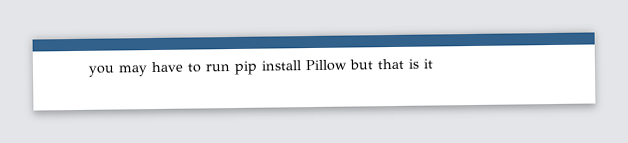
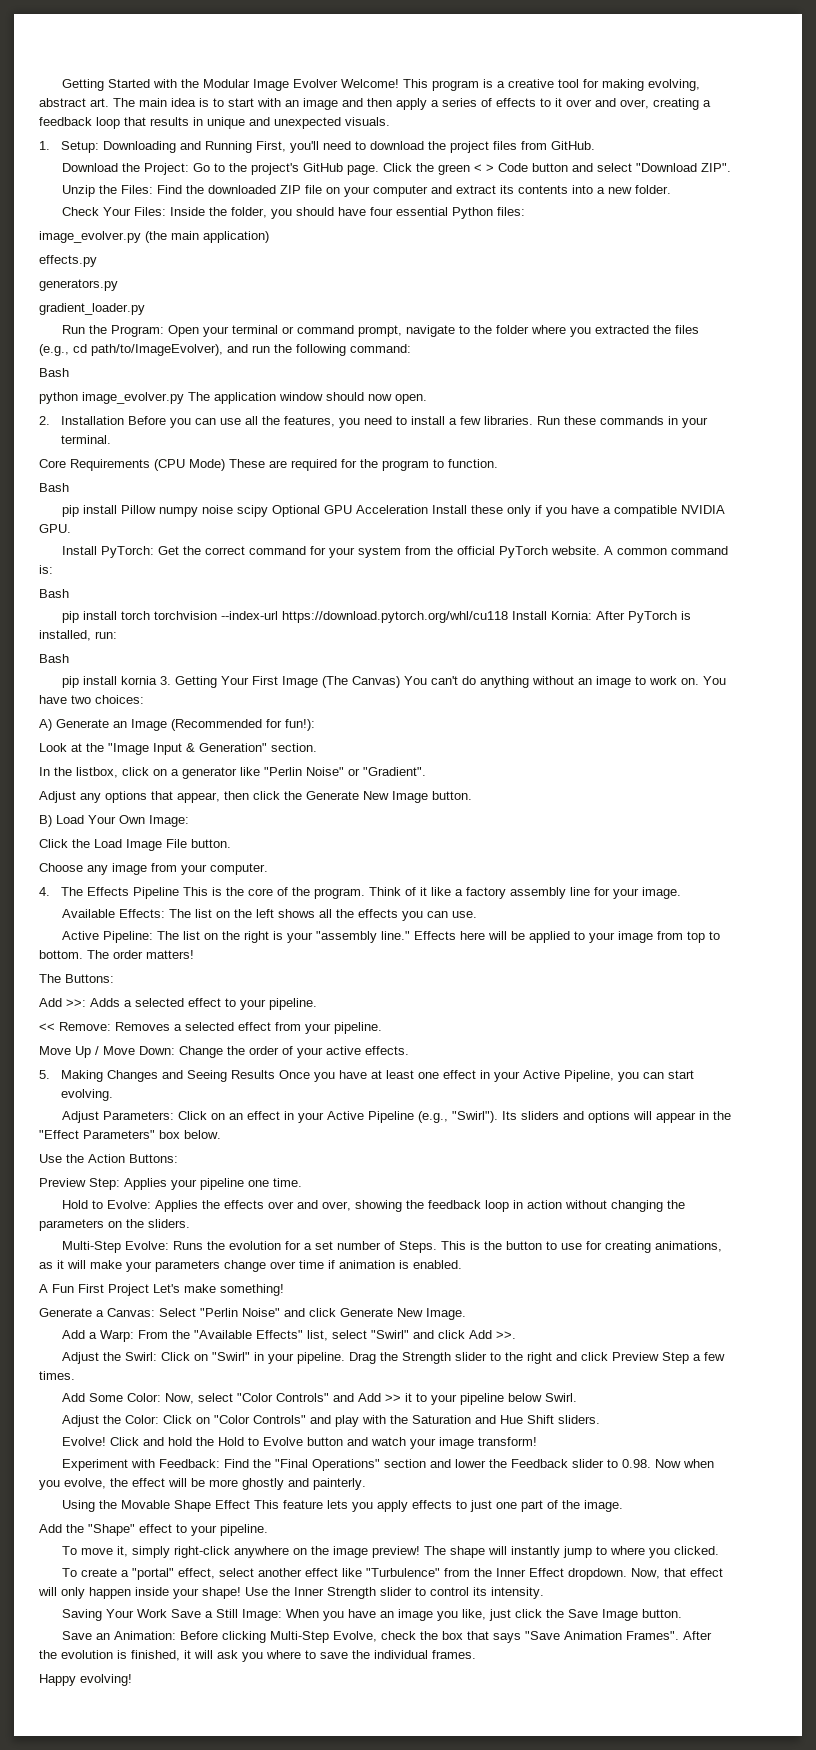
- you may have to run pip install Pillow but that is it
+ Getting Started with the Modular Image Evolver Welcome! This program is a creative tool for making evolving, abstract art. The main idea is to start with an image and then apply a series of effects to it over and over, creating a feedback loop that results in unique and unexpected visuals.
+ 1. Setup: Downloading and Running First, you'll need to download the project files from GitHub.
+ Download the Project: Go to the project's GitHub page. Click the green < > Code button and select "Download ZIP".
+ Unzip the Files: Find the downloaded ZIP file on your computer and extract its contents into a new folder.
+ Check Your Files: Inside the folder, you should have four essential Python files:
+ image_evolver.py (the main application)
+ effects.py
+ generators.py
+ gradient_loader.py
+ Run the Program: Open your terminal or command prompt, navigate to the folder where you extracted the files (e.g., cd path/to/ImageEvolver), and run the following command:
+ Bash
+ python image_evolver.py The application window should now open.
+ 2. Installation Before you can use all the features, you need to install a few libraries. Run these commands in your terminal.
+ Core Requirements (CPU Mode) These are required for the program to function.
+ Bash
+ pip install Pillow numpy noise scipy Optional GPU Acceleration Install these only if you have a compatible NVIDIA GPU.
+ Install PyTorch: Get the correct command for your system from the official PyTorch website. A common command is:
+ Bash
+ pip install torch torchvision --index-url https://download.pytorch.org/whl/cu118 Install Kornia: After PyTorch is installed, run:
+ Bash
+ pip install kornia 3. Getting Your First Image (The Canvas) You can't do anything without an image to work on. You have two choices:
+ A) Generate an Image (Recommended for fun!):
+ Look at the "Image Input & Generation" section.
+ In the listbox, click on a generator like "Perlin Noise" or "Gradient".
+ Adjust any options that appear, then click the Generate New Image button.
+ B) Load Your Own Image:
+ Click the Load Image File button.
+ Choose any image from your computer.
+ 4. The Effects Pipeline This is the core of the program. Think of it like a factory assembly line for your image.
+ Available Effects: The list on the left shows all the effects you can use.
+ Active Pipeline: The list on the right is your "assembly line." Effects here will be applied to your image from top to bottom. The order matters!
+ The Buttons:
+ Add >>: Adds a selected effect to your pipeline.
+ << Remove: Removes a selected effect from your pipeline.
+ Move Up / Move Down: Change the order of your active effects.
+ 5. Making Changes and Seeing Results Once you have at least one effect in your Active Pipeline, you can start evolving.
+ Adjust Parameters: Click on an effect in your Active Pipeline (e.g., "Swirl"). Its sliders and options will appear in the "Effect Parameters" box below.
+ Use the Action Buttons:
+ Preview Step: Applies your pipeline one time.
+ Hold to Evolve: Applies the effects over and over, showing the feedback loop in action without changing the parameters on the sliders.
+ Multi-Step Evolve: Runs the evolution for a set number of Steps. This is the button to use for creating animations, as it will make your parameters change over time if animation is enabled.
+ A Fun First Project Let's make something!
+ Generate a Canvas: Select "Perlin Noise" and click Generate New Image.
+ Add a Warp: From the "Available Effects" list, select "Swirl" and click Add >>.
+ Adjust the Swirl: Click on "Swirl" in your pipeline. Drag the Strength slider to the right and click Preview Step a few times.
+ Add Some Color: Now, select "Color Controls" and Add >> it to your pipeline below Swirl.
+ Adjust the Color: Click on "Color Controls" and play with the Saturation and Hue Shift sliders.
+ Evolve! Click and hold the Hold to Evolve button and watch your image transform!
+ Experiment with Feedback: Find the "Final Operations" section and lower the Feedback slider to 0.98. Now when you evolve, the effect will be more ghostly and painterly.
+ Using the Movable Shape Effect This feature lets you apply effects to just one part of the image.
+ Add the "Shape" effect to your pipeline.
+ To move it, simply right-click anywhere on the image preview! The shape will instantly jump to where you clicked.
+ To create a "portal" effect, select another effect like "Turbulence" from the Inner Effect dropdown. Now, that effect will only happen inside your shape! Use the Inner Strength slider to control its intensity.
+ Saving Your Work Save a Still Image: When you have an image you like, just click the Save Image button.
+ Save an Animation: Before clicking Multi-Step Evolve, check the box that says "Save Animation Frames". After the evolution is finished, it will ask you where to save the individual frames.
+ Happy evolving!

